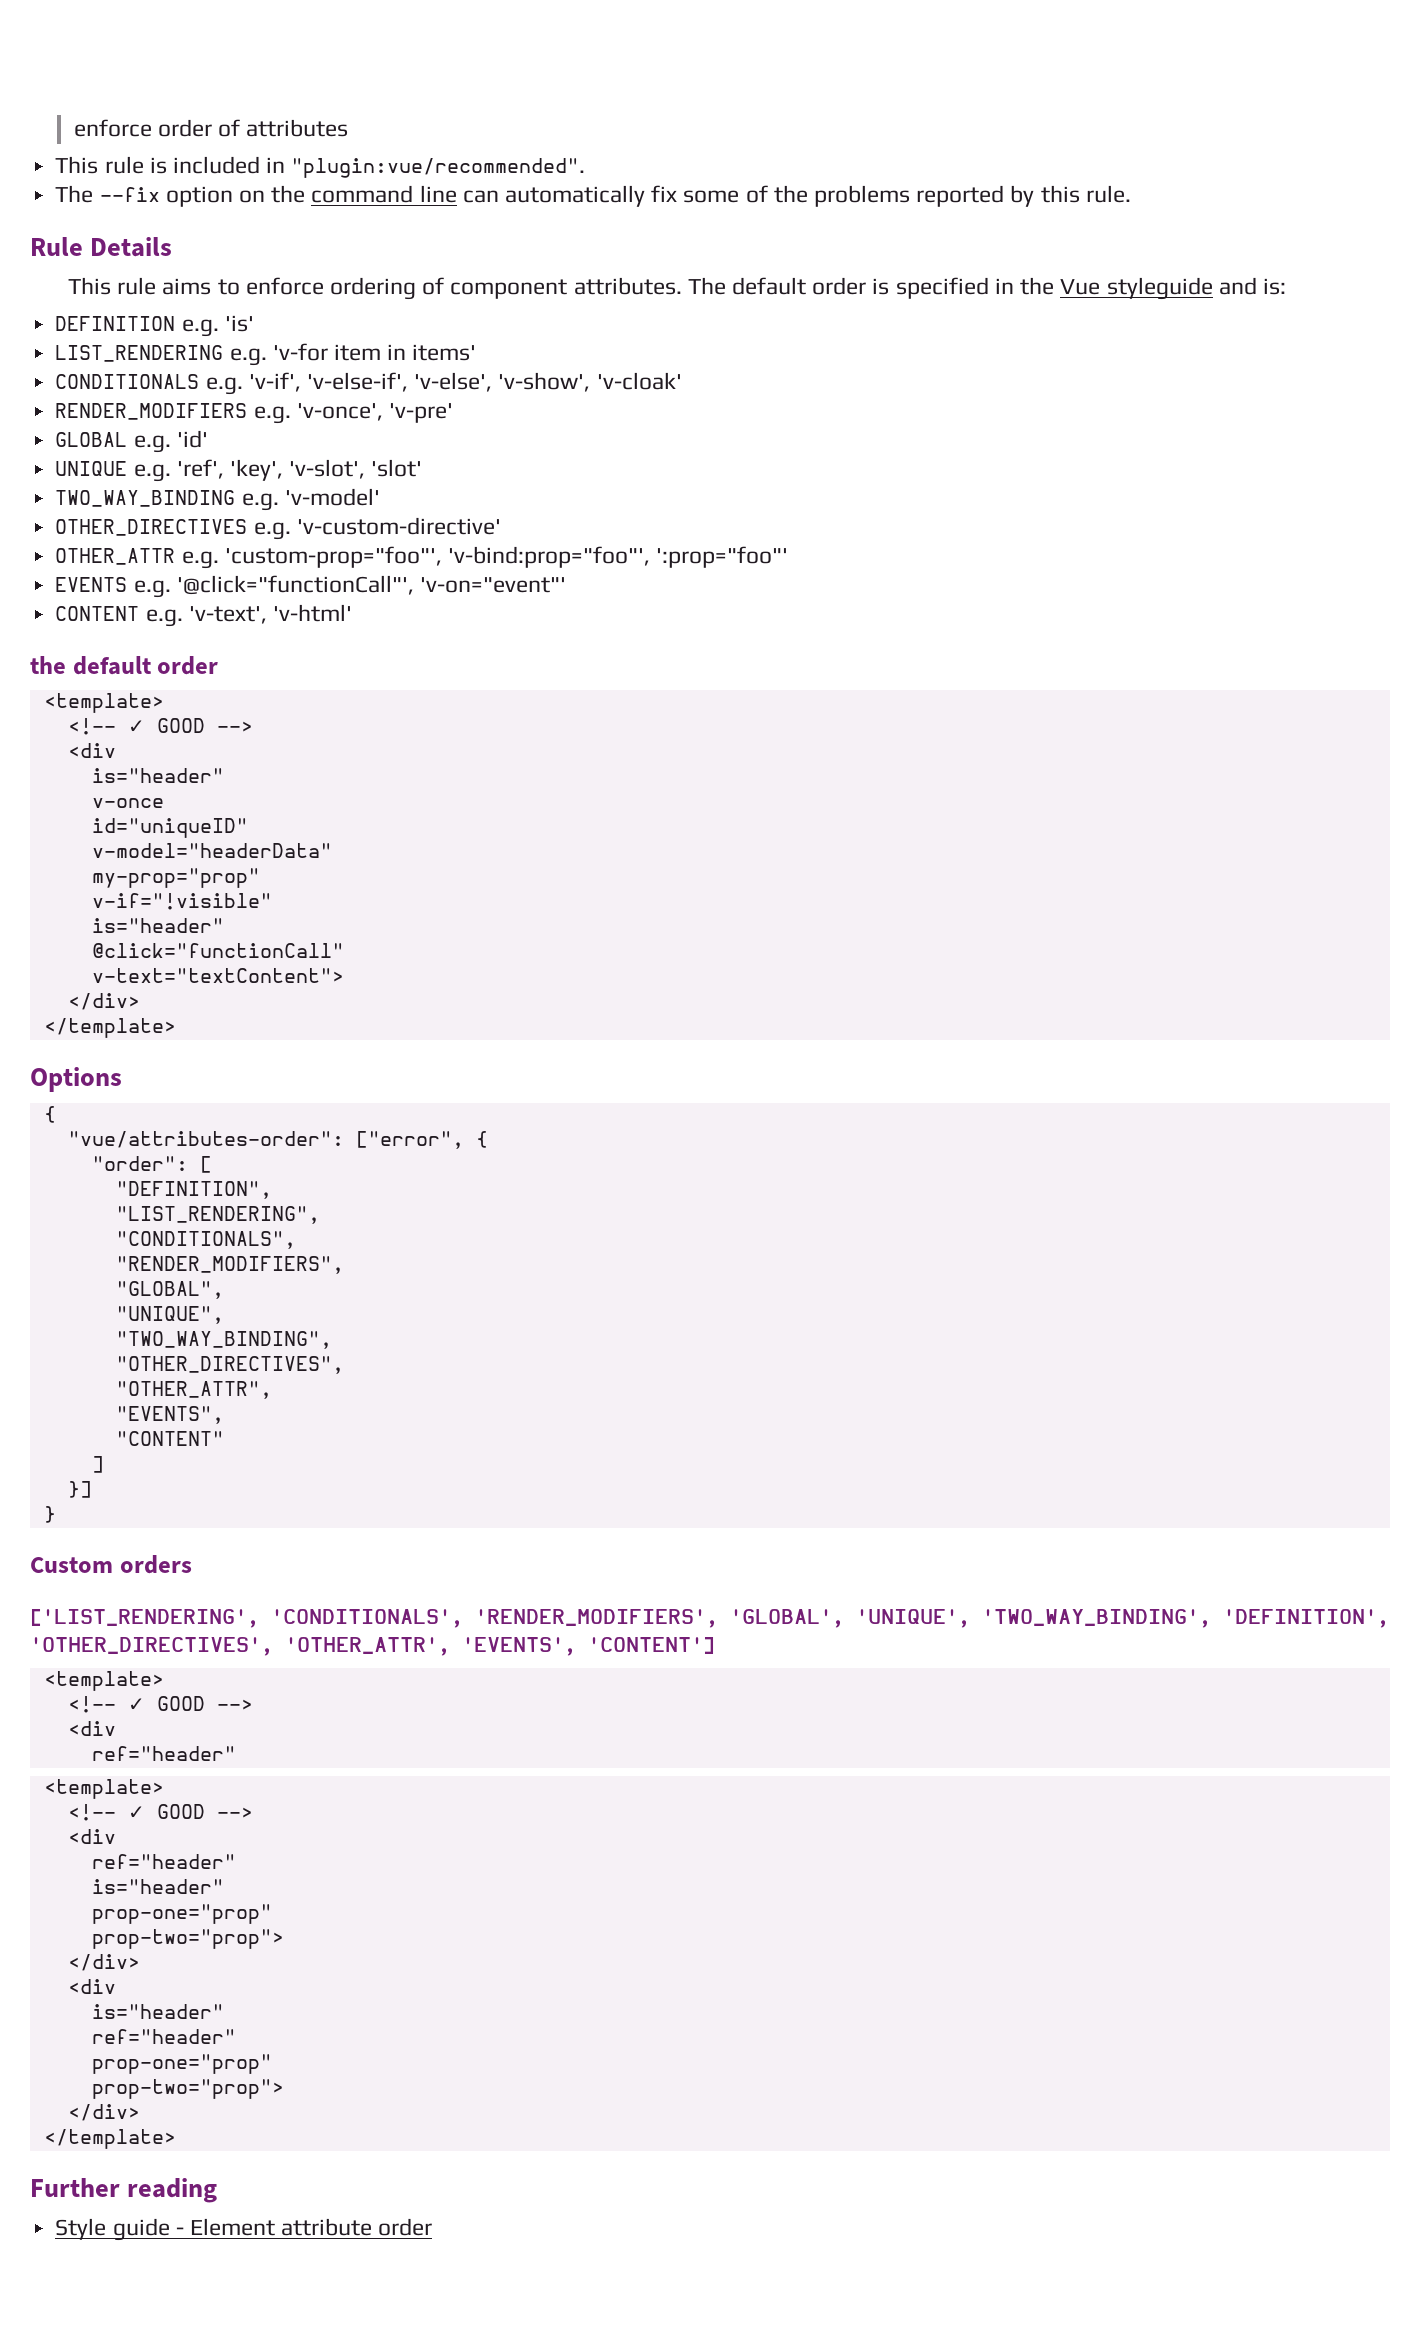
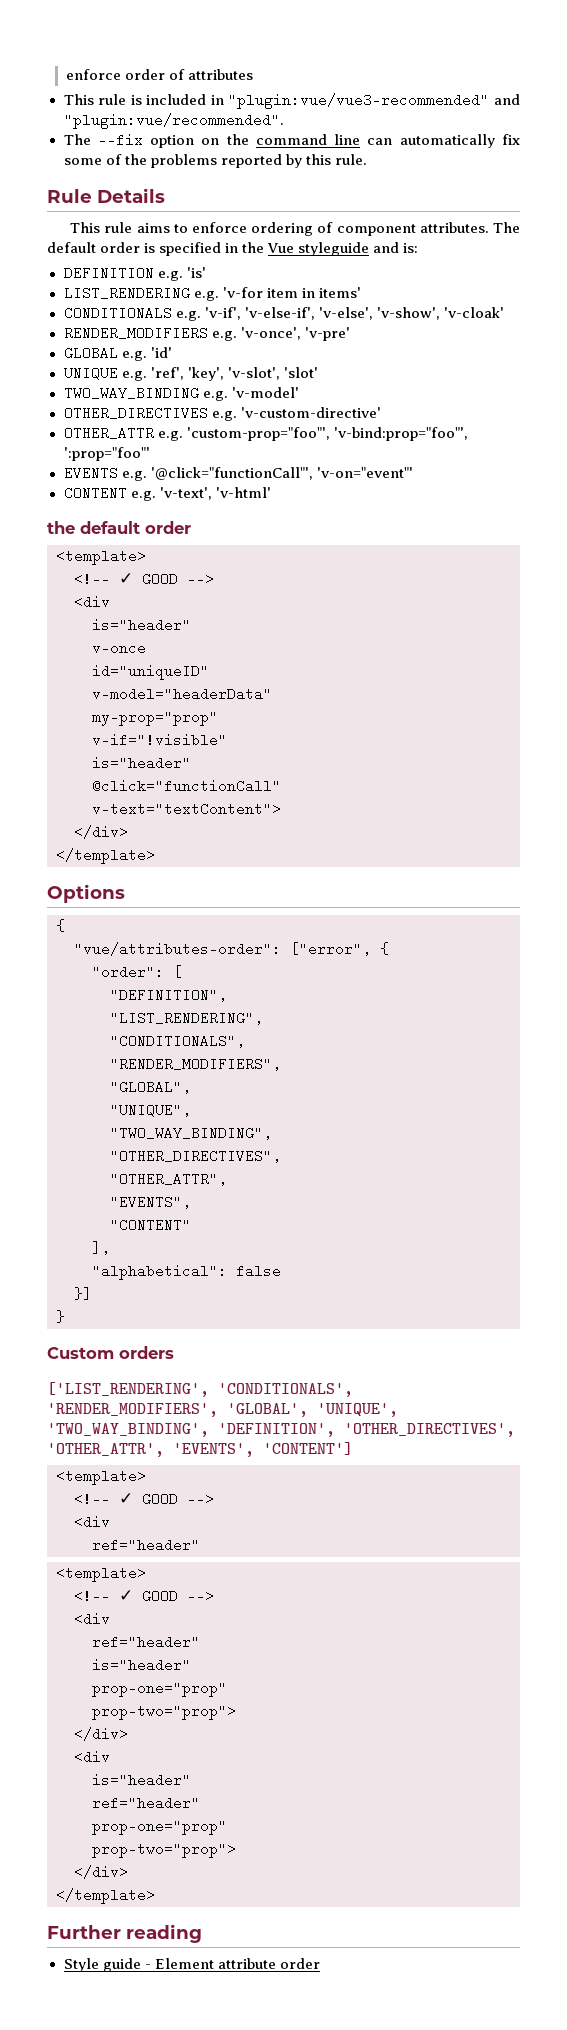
- This rule is included in "plugin:vue/recommended".
+ This rule is included in "plugin:vue/vue3-recommended" and "plugin:vue/recommended".
- ]
+ ],
+ "alphabetical": false

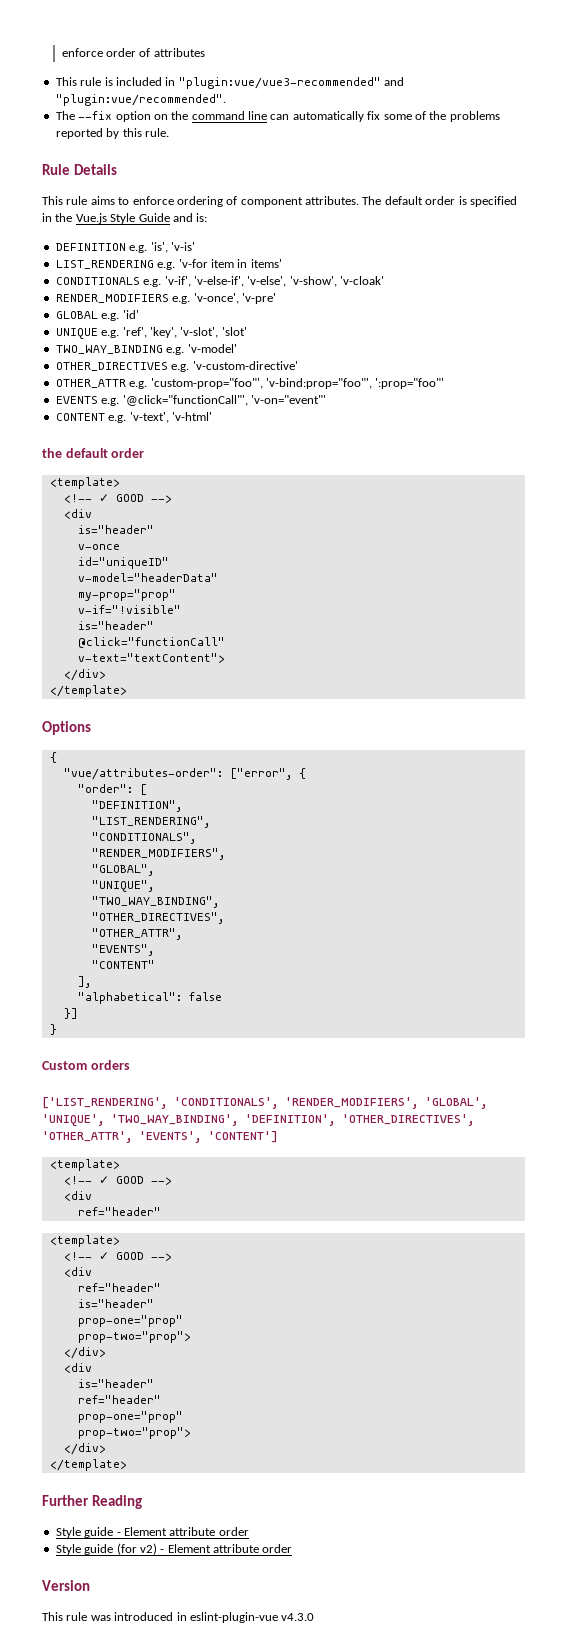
- The default order is specified in the Vue styleguide and is:
+ The default order is specified in the Vue.js Style Guide and is:
- DEFINITION e.g. 'is'
+ DEFINITION e.g. 'is', 'v-is'
- Further reading
+ Further Reading
+ Style guide (for v2) - Element attribute order
+ Version
+ This rule was introduced in eslint-plugin-vue v4.3.0

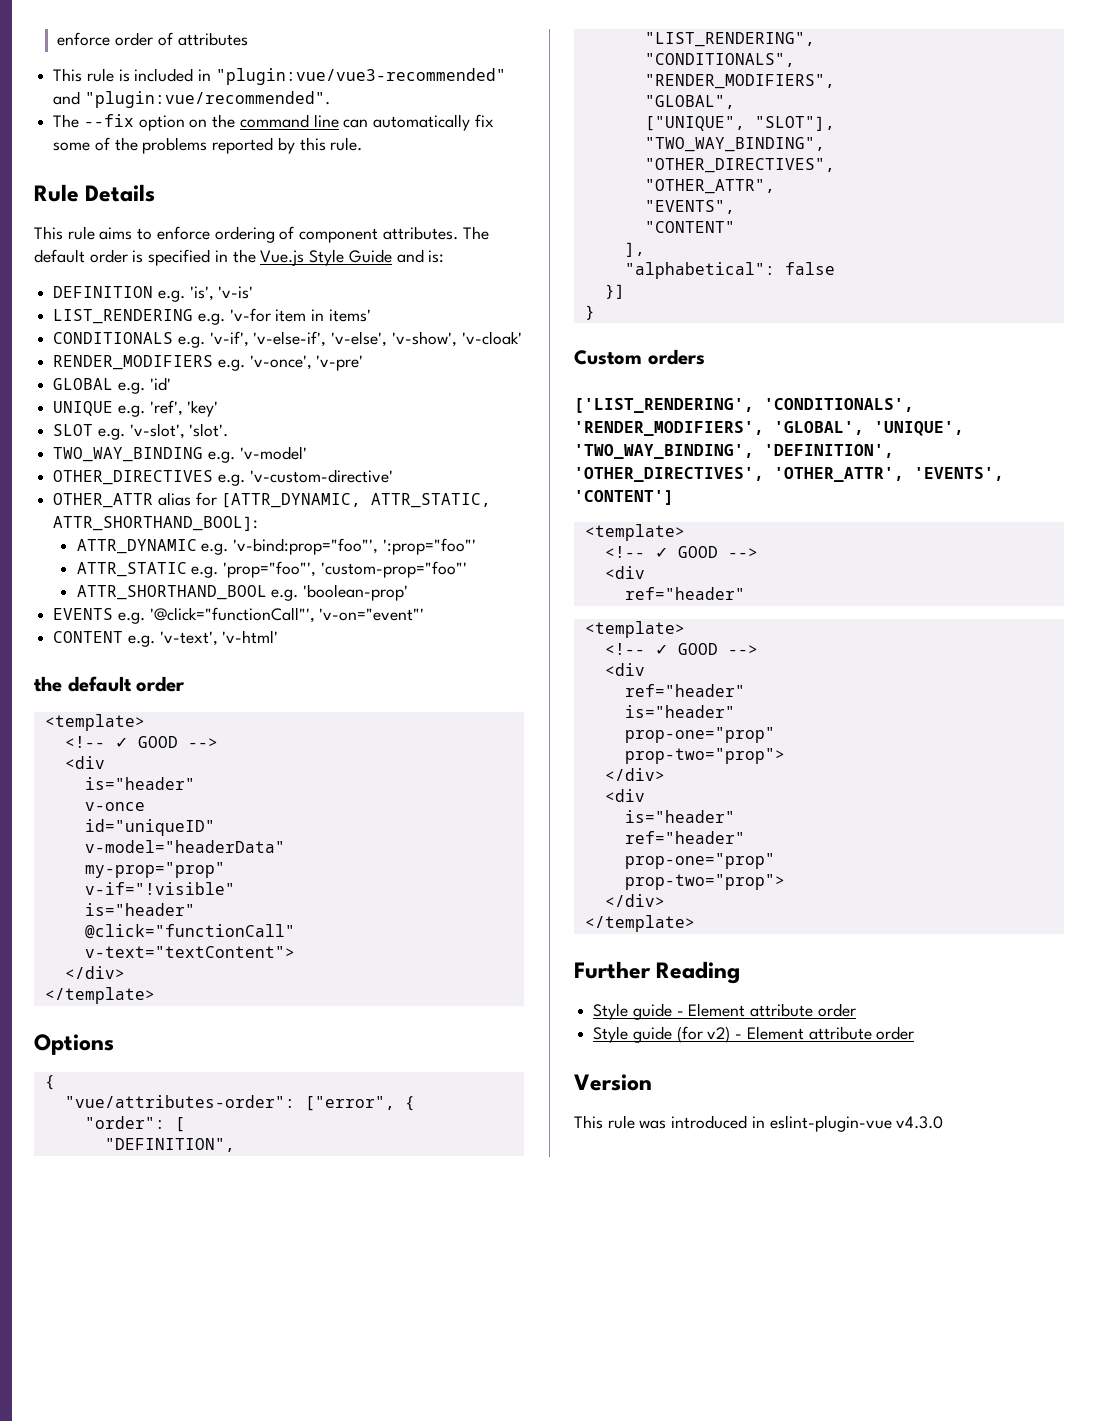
- UNIQUE e.g. 'ref', 'key', 'v-slot', 'slot'
+ UNIQUE e.g. 'ref', 'key'
+ SLOT e.g. 'v-slot', 'slot'.
- OTHER_ATTR e.g. 'custom-prop="foo"', 'v-bind:prop="foo"', ':prop="foo"'
+ OTHER_ATTR alias for [ATTR_DYNAMIC, ATTR_STATIC, ATTR_SHORTHAND_BOOL]:
+ ATTR_DYNAMIC e.g. 'v-bind:prop="foo"', ':prop="foo"'
+ ATTR_STATIC e.g. 'prop="foo"', 'custom-prop="foo"'
+ ATTR_SHORTHAND_BOOL e.g. 'boolean-prop'
- "UNIQUE",
+ ["UNIQUE", "SLOT"],

